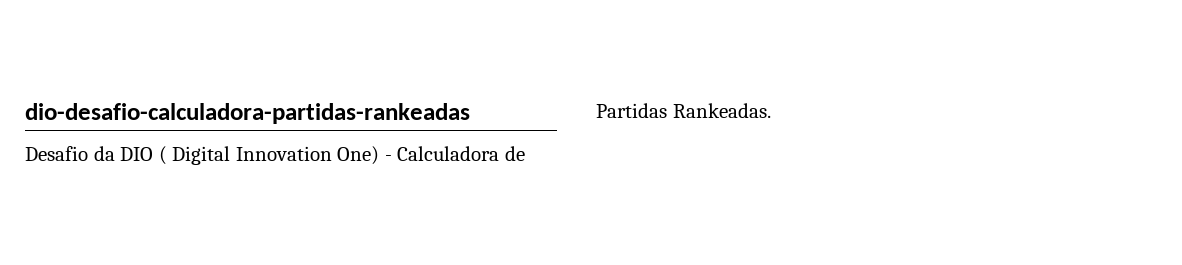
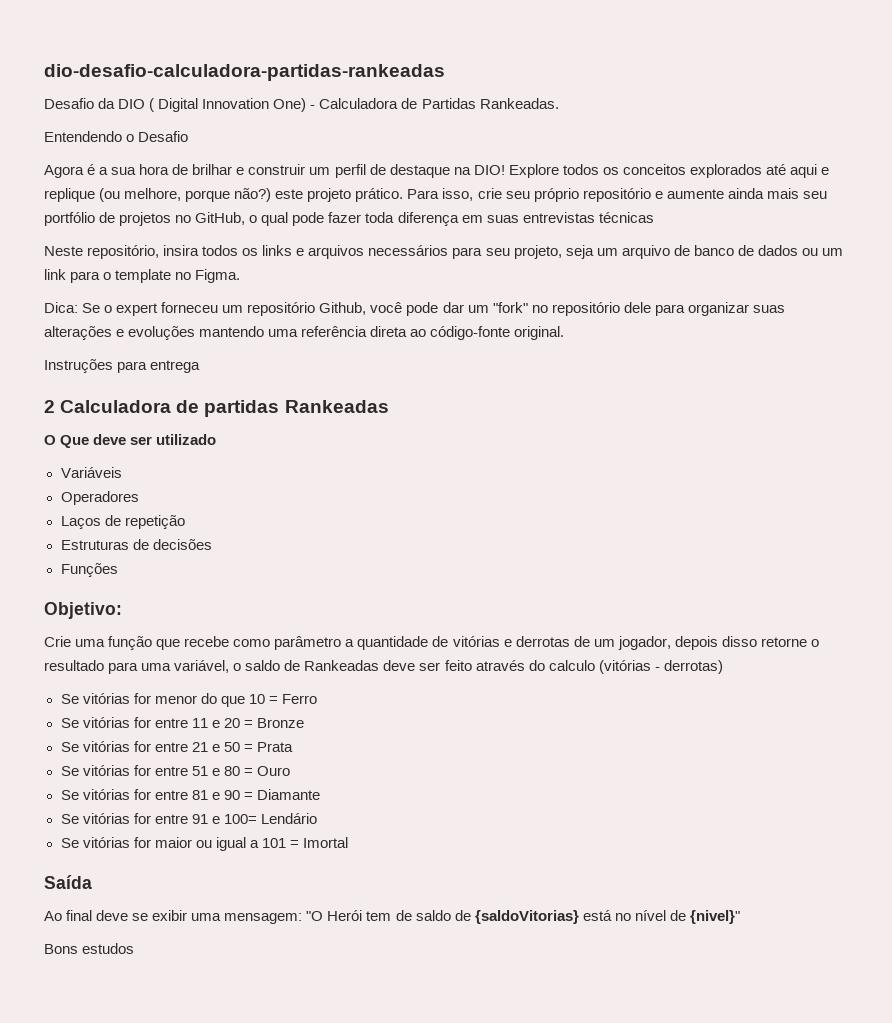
+ Entendendo o Desafio
+ Agora é a sua hora de brilhar e construir um perfil de destaque na DIO! Explore todos os conceitos explorados até aqui e replique (ou melhore, porque não?) este projeto prático. Para isso, crie seu próprio repositório e aumente ainda mais seu portfólio de projetos no GitHub, o qual pode fazer toda diferença em suas entrevistas técnicas
+ Neste repositório, insira todos os links e arquivos necessários para seu projeto, seja um arquivo de banco de dados ou um link para o template no Figma.
+ Dica: Se o expert forneceu um repositório Github, você pode dar um "fork" no repositório dele para organizar suas alterações e evoluções mantendo uma referência direta ao código-fonte original.
+ Instruções para entrega
+ 2 Calculadora de partidas Rankeadas
+ O Que deve ser utilizado
+ Variáveis
+ Operadores
+ Laços de repetição
+ Estruturas de decisões
+ Funções
+ Objetivo:
+ Crie uma função que recebe como parâmetro a quantidade de vitórias e derrotas de um jogador, depois disso retorne o resultado para uma variável, o saldo de Rankeadas deve ser feito através do calculo (vitórias - derrotas)
+ Se vitórias for menor do que 10 = Ferro
+ Se vitórias for entre 11 e 20 = Bronze
+ Se vitórias for entre 21 e 50 = Prata
+ Se vitórias for entre 51 e 80 = Ouro
+ Se vitórias for entre 81 e 90 = Diamante
+ Se vitórias for entre 91 e 100= Lendário
+ Se vitórias for maior ou igual a 101 = Imortal
+ Saída
+ Ao final deve se exibir uma mensagem: "O Herói tem de saldo de {saldoVitorias} está no nível de {nivel}"
+ Bons estudos

